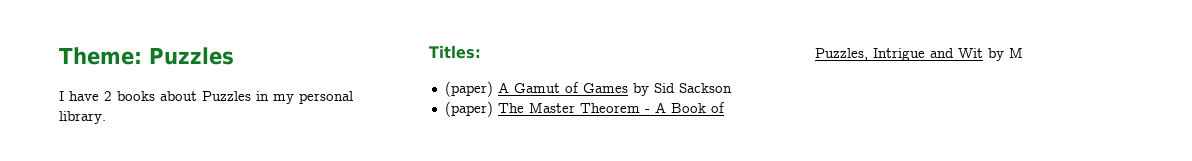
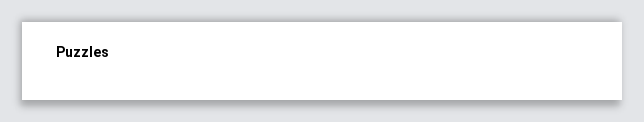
- Theme: Puzzles
- I have 2 books about Puzzles in my personal library.
- Titles:
- (paper) A Gamut of Games by Sid Sackson
- (paper) The Master Theorem - A Book of Puzzles, Intrigue and Wit by M
+ Puzzles

